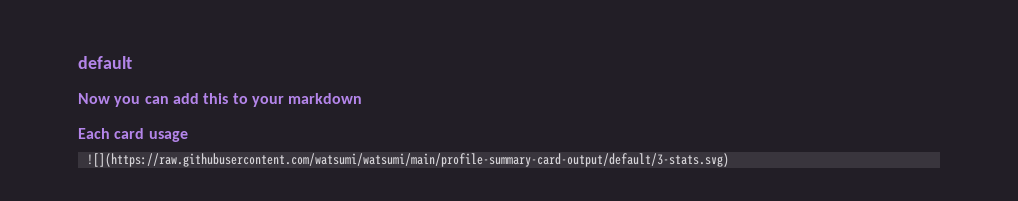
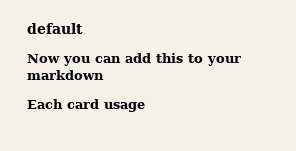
- ![](https://raw.githubusercontent.com/watsumi/watsumi/main/profile-summary-card-output/default/3-stats.svg)

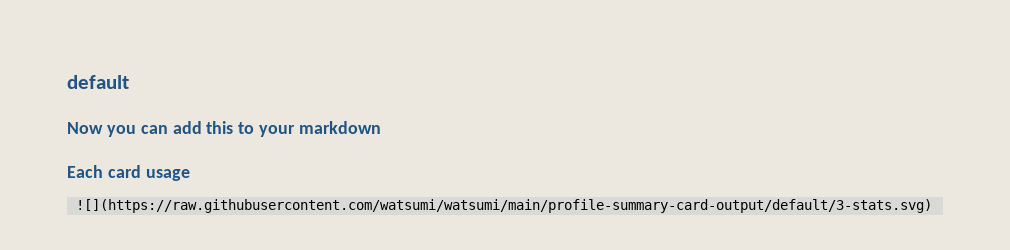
+ ![](https://raw.githubusercontent.com/watsumi/watsumi/main/profile-summary-card-output/default/3-stats.svg)

